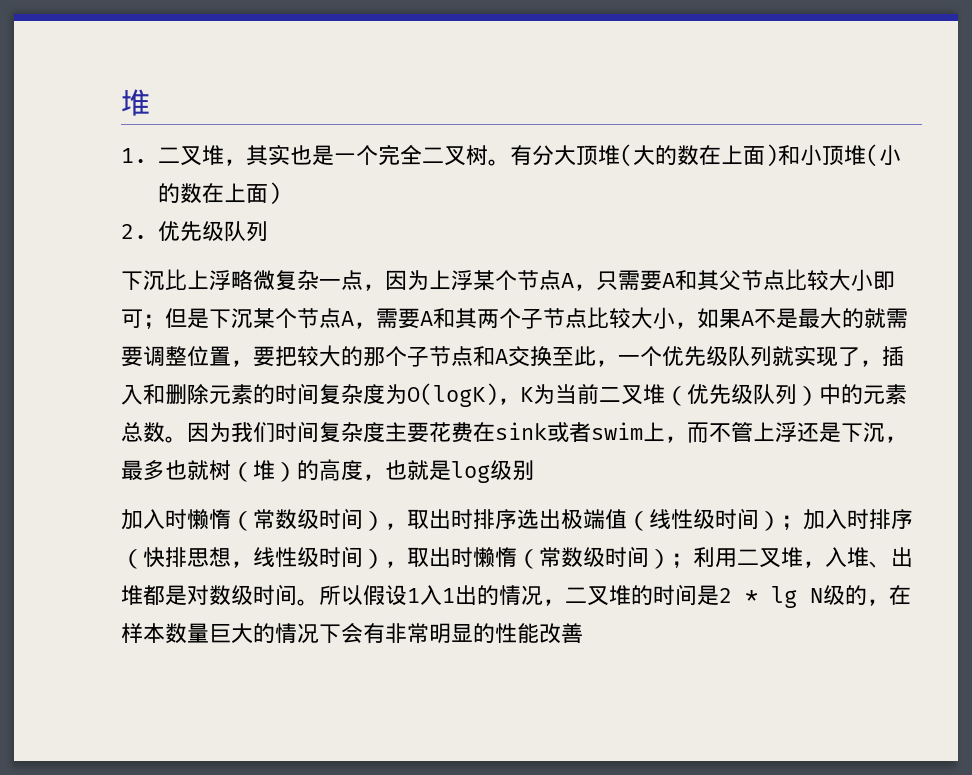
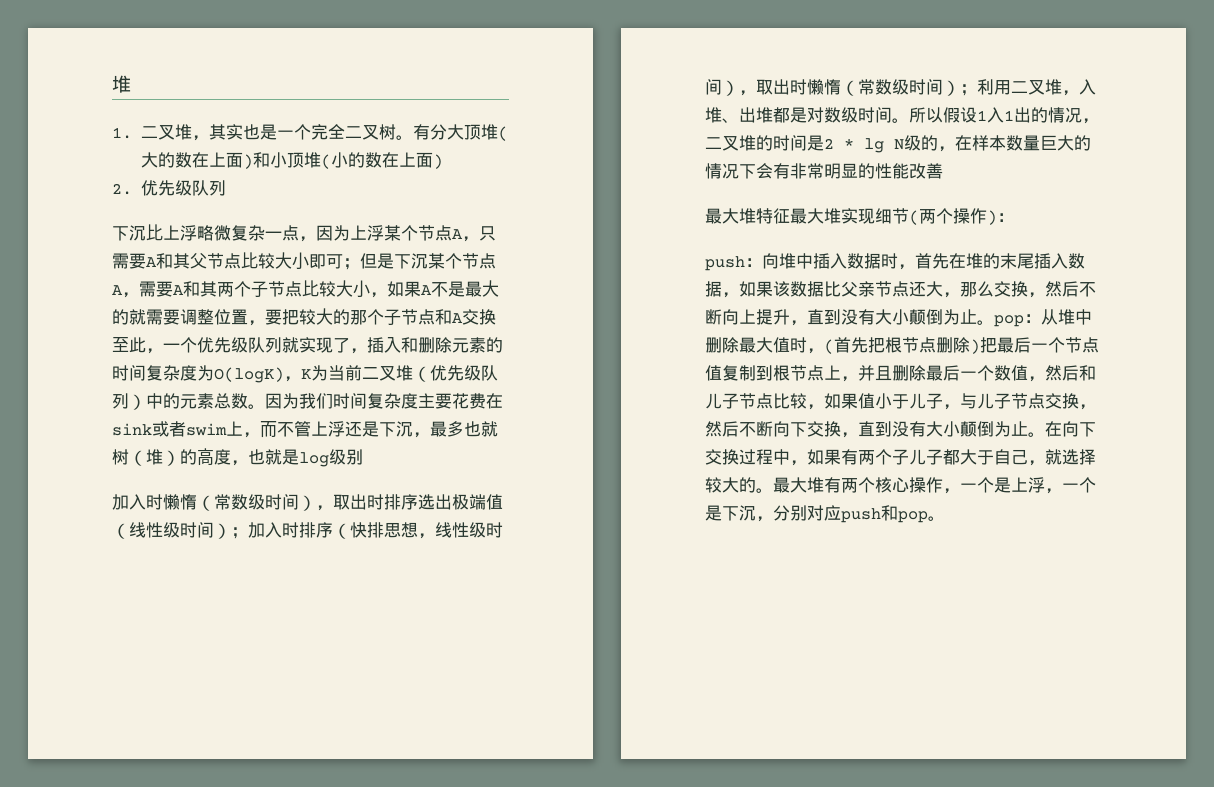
+ 最大堆特征最大堆实现细节(两个操作)：
+ push：向堆中插入数据时，首先在堆的末尾插入数据，如果该数据比父亲节点还大，那么交换，然后不断向上提升，直到没有大小颠倒为止。pop：从堆中删除最大值时，(首先把根节点删除)把最后一个节点值复制到根节点上，并且删除最后一个数值，然后和儿子节点比较，如果值小于儿子，与儿子节点交换，然后不断向下交换，直到没有大小颠倒为止。在向下交换过程中，如果有两个子儿子都大于自己，就选择较大的。最大堆有两个核心操作，一个是上浮，一个是下沉，分别对应push和pop。

